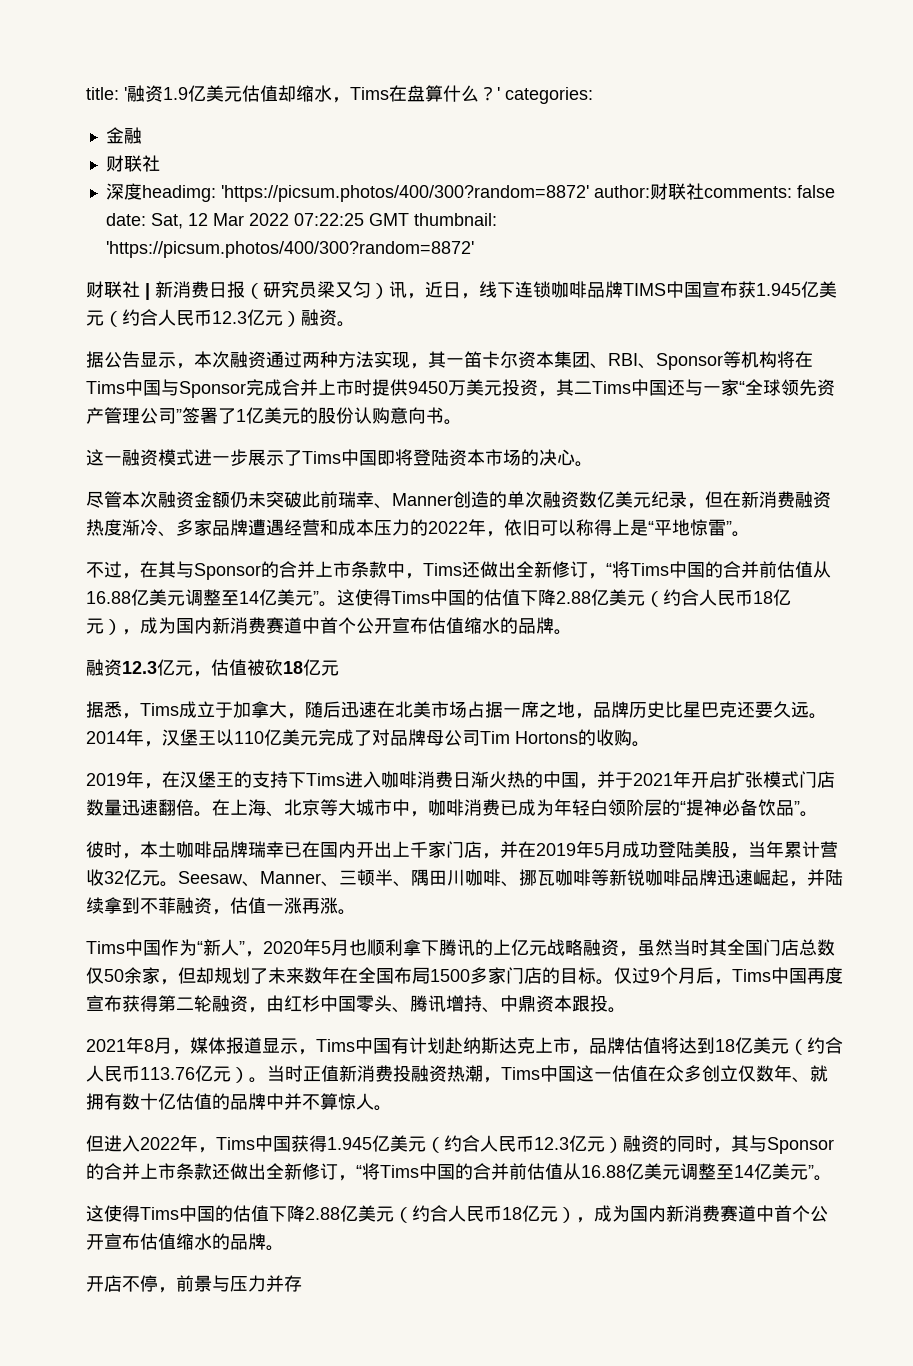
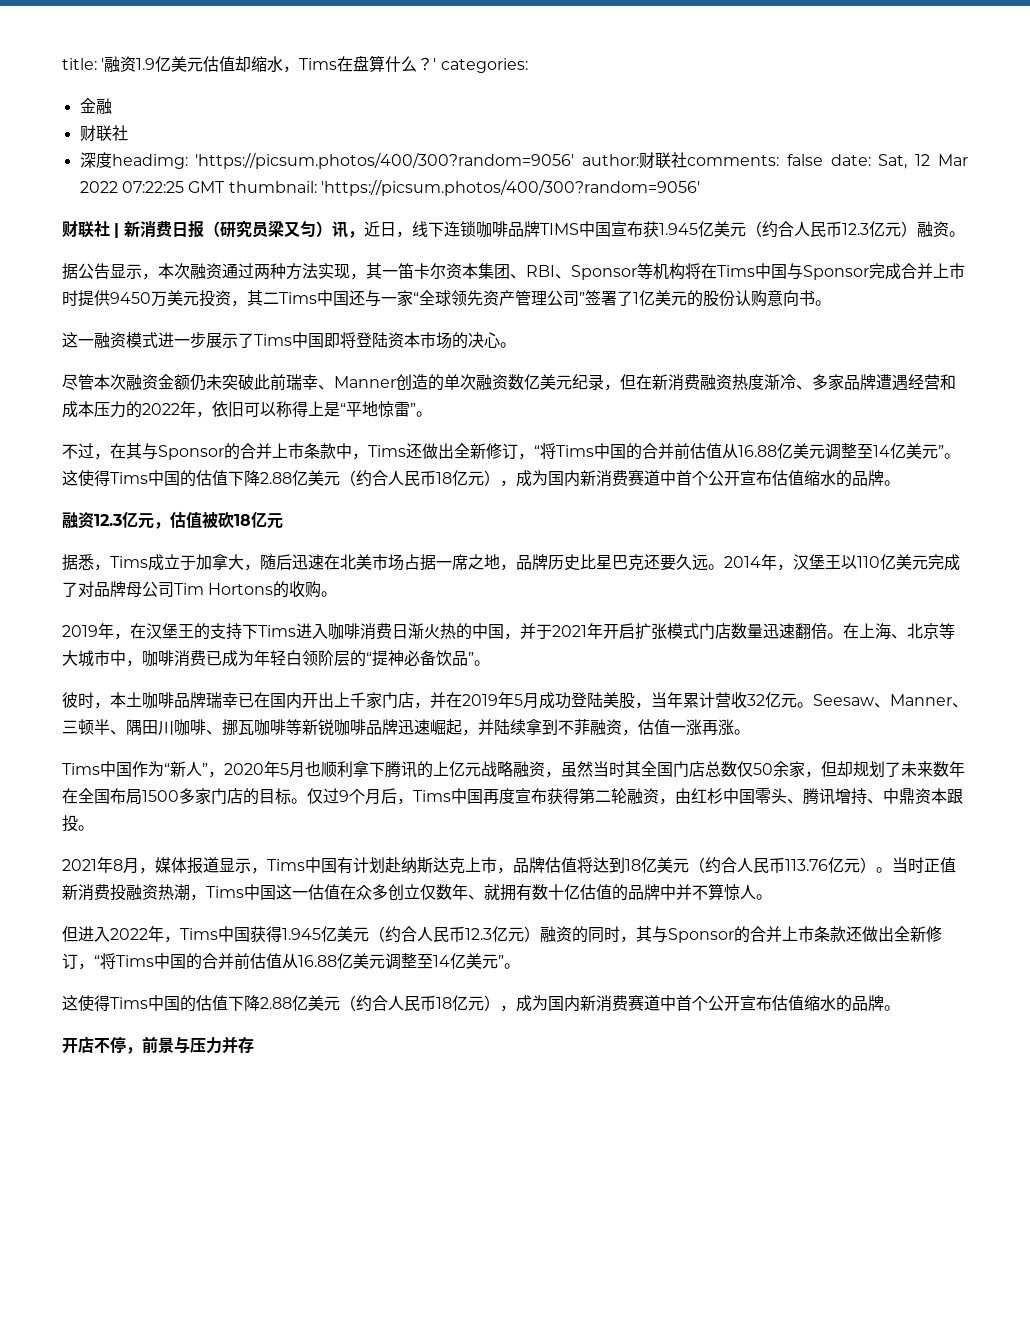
- 深度headimg: 'https://picsum.photos/400/300?random=8872' author:财联社comments: false date: Sat, 12 Mar 2022 07:22:25 GMT thumbnail: 'https://picsum.photos/400/300?random=8872'
+ 深度headimg: 'https://picsum.photos/400/300?random=9056' author:财联社comments: false date: Sat, 12 Mar 2022 07:22:25 GMT thumbnail: 'https://picsum.photos/400/300?random=9056'

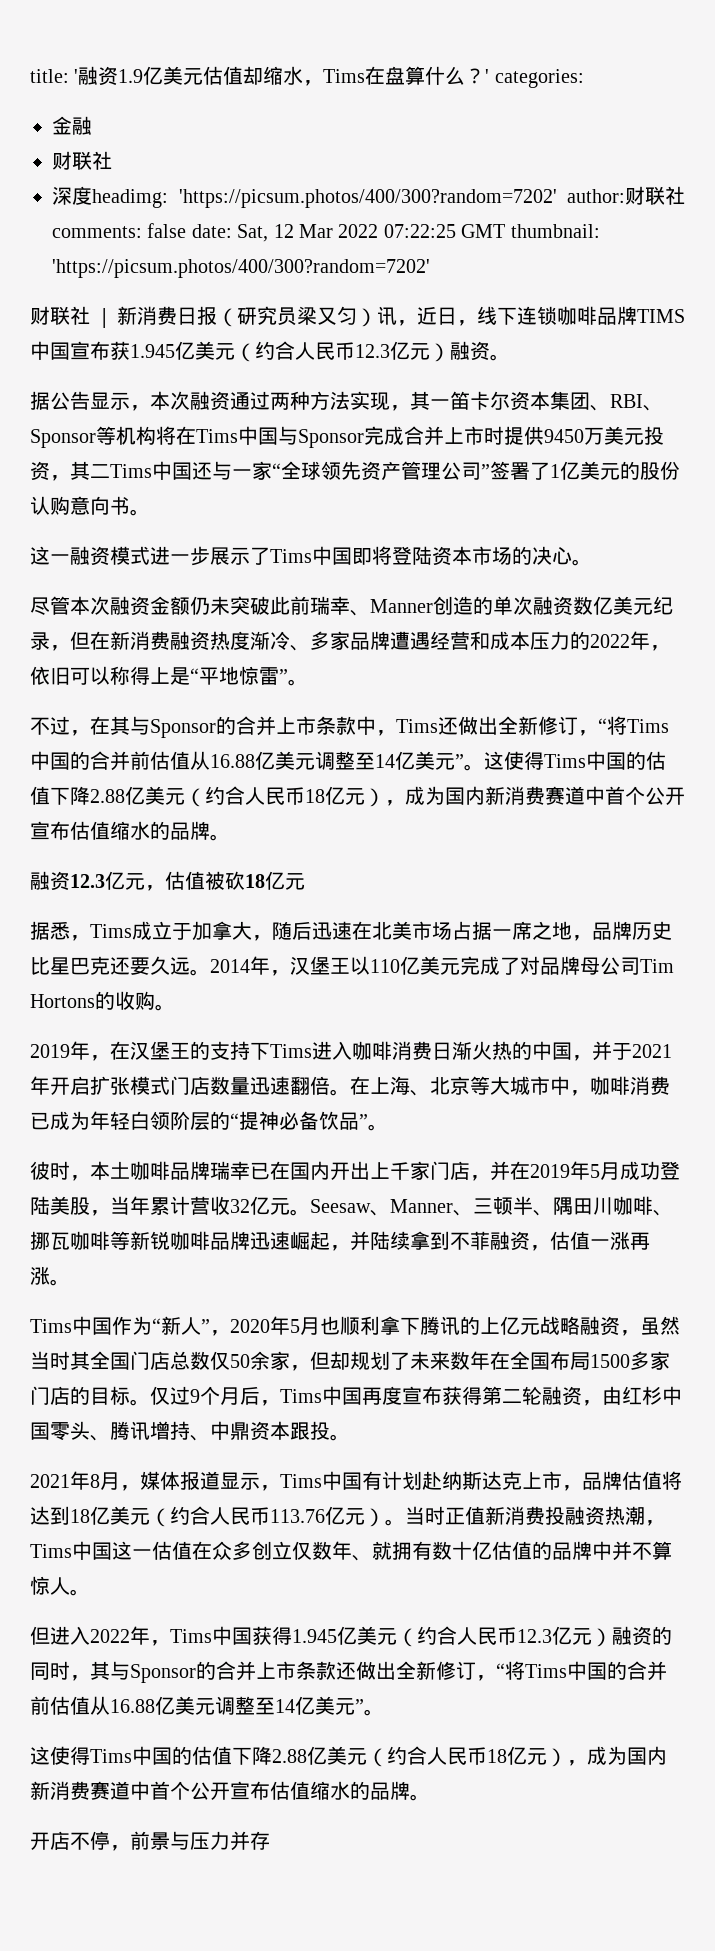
- 深度headimg: 'https://picsum.photos/400/300?random=9056' author:财联社comments: false date: Sat, 12 Mar 2022 07:22:25 GMT thumbnail: 'https://picsum.photos/400/300?random=9056'
+ 深度headimg: 'https://picsum.photos/400/300?random=7202' author:财联社comments: false date: Sat, 12 Mar 2022 07:22:25 GMT thumbnail: 'https://picsum.photos/400/300?random=7202'

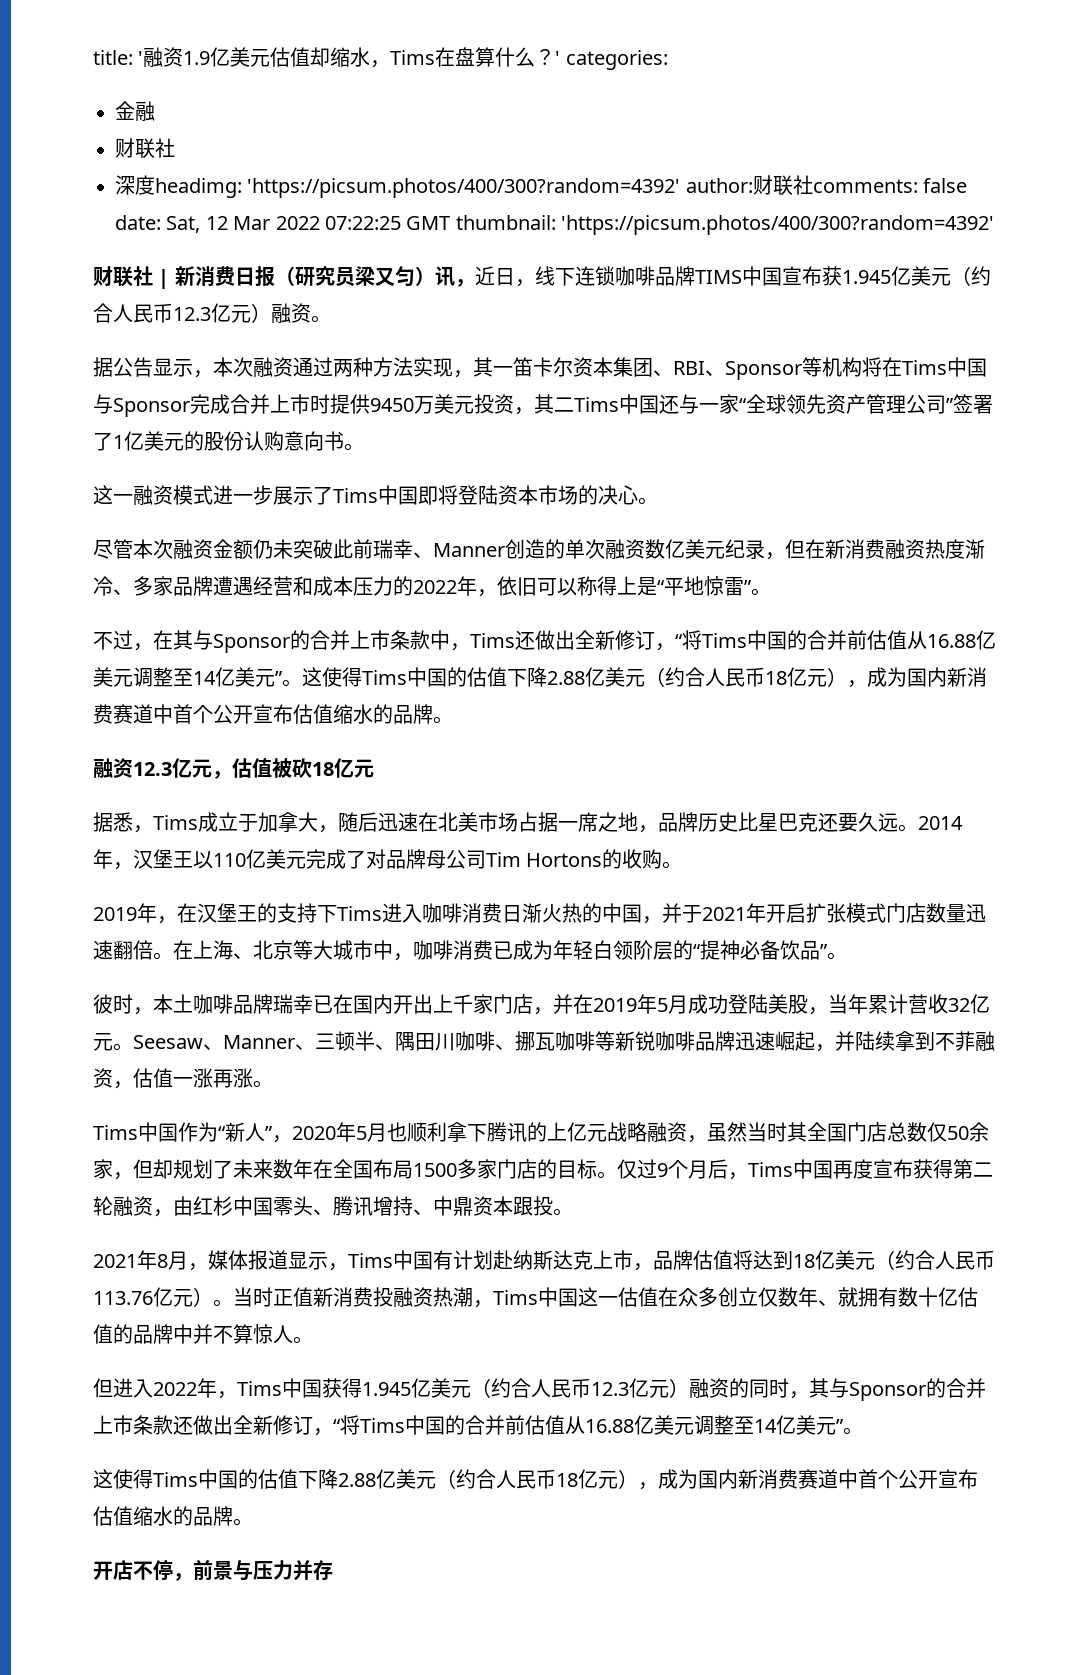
- 深度headimg: 'https://picsum.photos/400/300?random=7202' author:财联社comments: false date: Sat, 12 Mar 2022 07:22:25 GMT thumbnail: 'https://picsum.photos/400/300?random=7202'
+ 深度headimg: 'https://picsum.photos/400/300?random=4392' author:财联社comments: false date: Sat, 12 Mar 2022 07:22:25 GMT thumbnail: 'https://picsum.photos/400/300?random=4392'

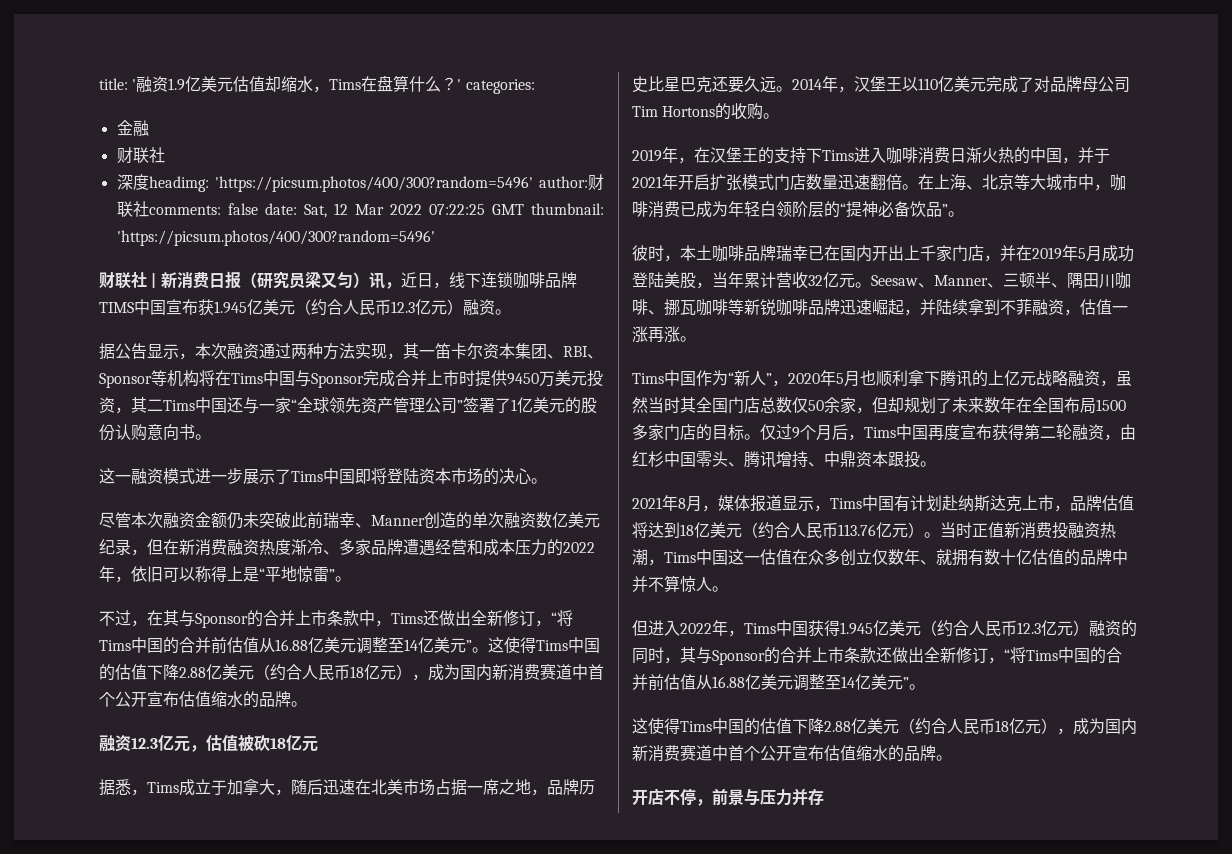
- 深度headimg: 'https://picsum.photos/400/300?random=4392' author:财联社comments: false date: Sat, 12 Mar 2022 07:22:25 GMT thumbnail: 'https://picsum.photos/400/300?random=4392'
+ 深度headimg: 'https://picsum.photos/400/300?random=5496' author:财联社comments: false date: Sat, 12 Mar 2022 07:22:25 GMT thumbnail: 'https://picsum.photos/400/300?random=5496'

